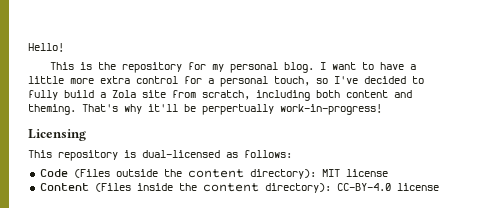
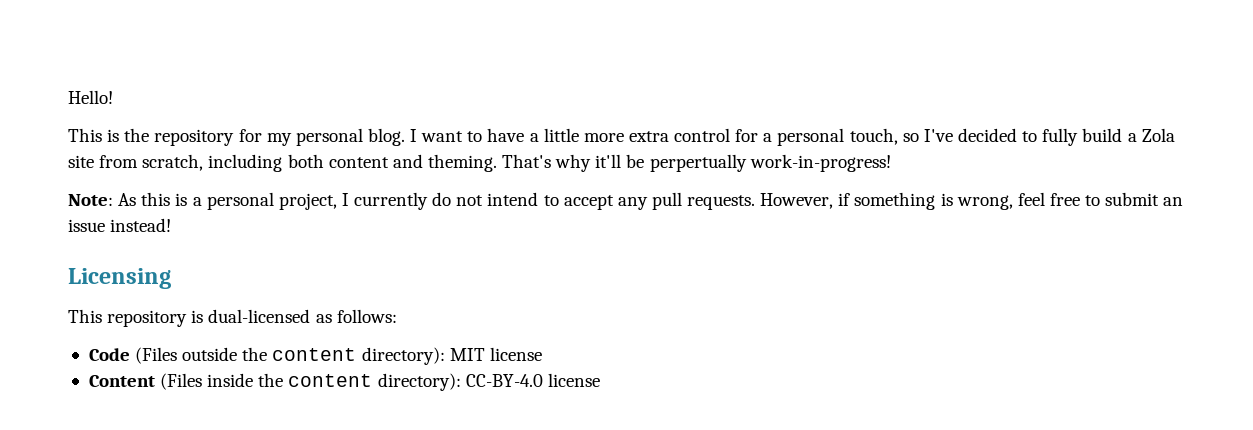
+ Note: As this is a personal project, I currently do not intend to accept any pull requests. However, if something is wrong, feel free to submit an issue instead!

